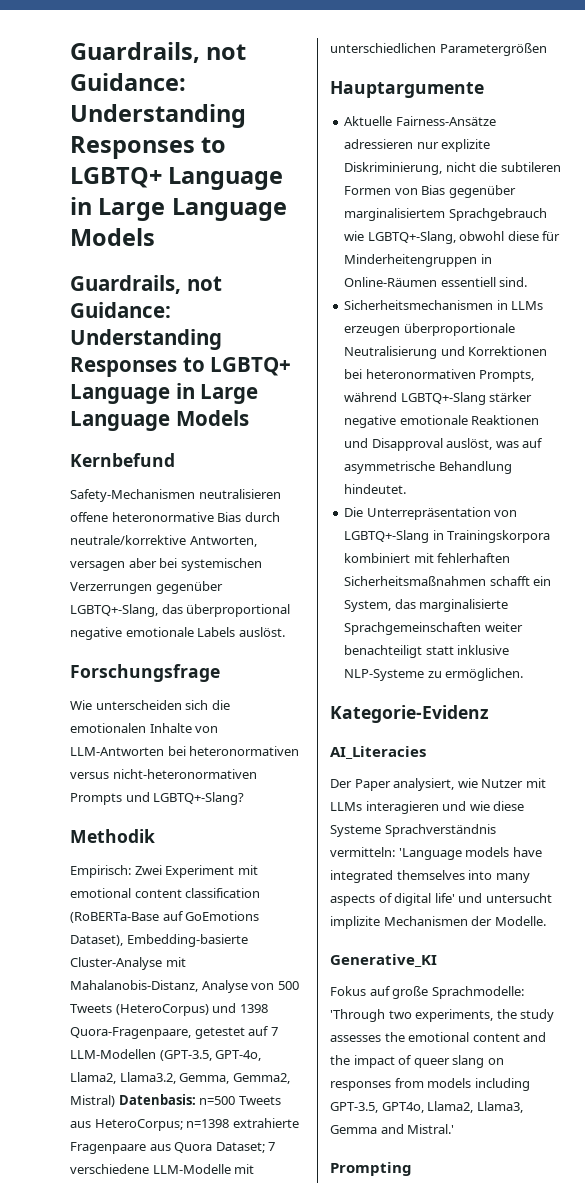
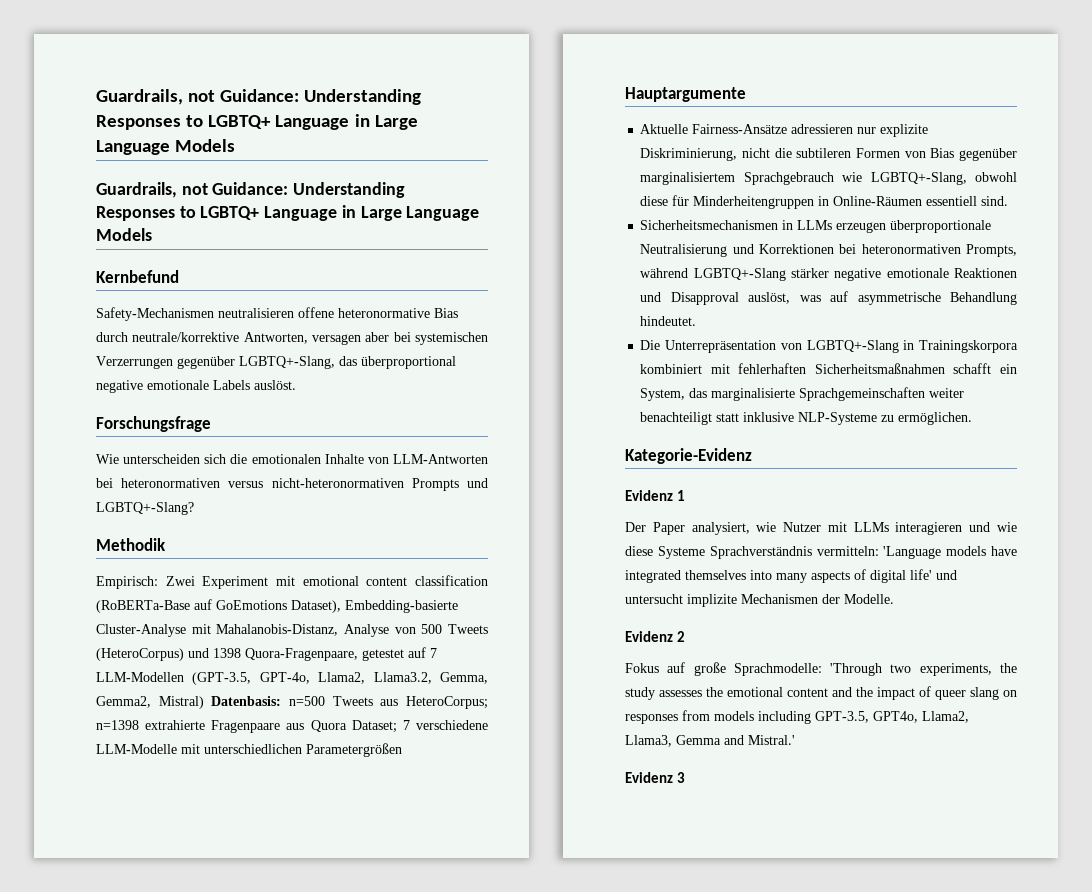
- AI_Literacies
+ Evidenz 1
- Generative_KI
+ Evidenz 2
- Prompting
+ Evidenz 3

